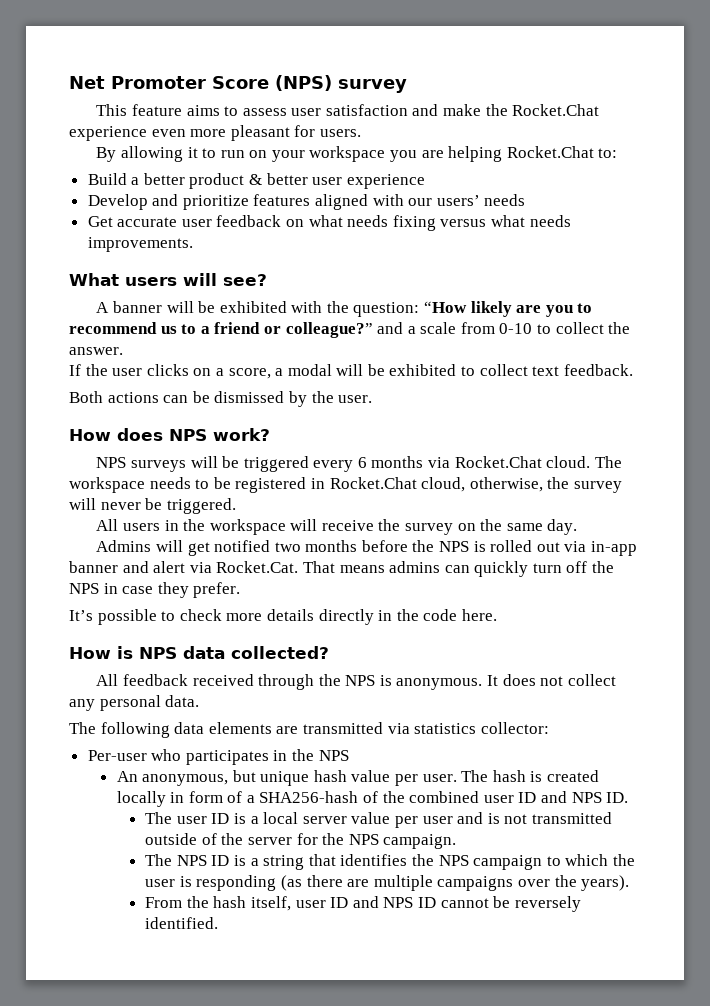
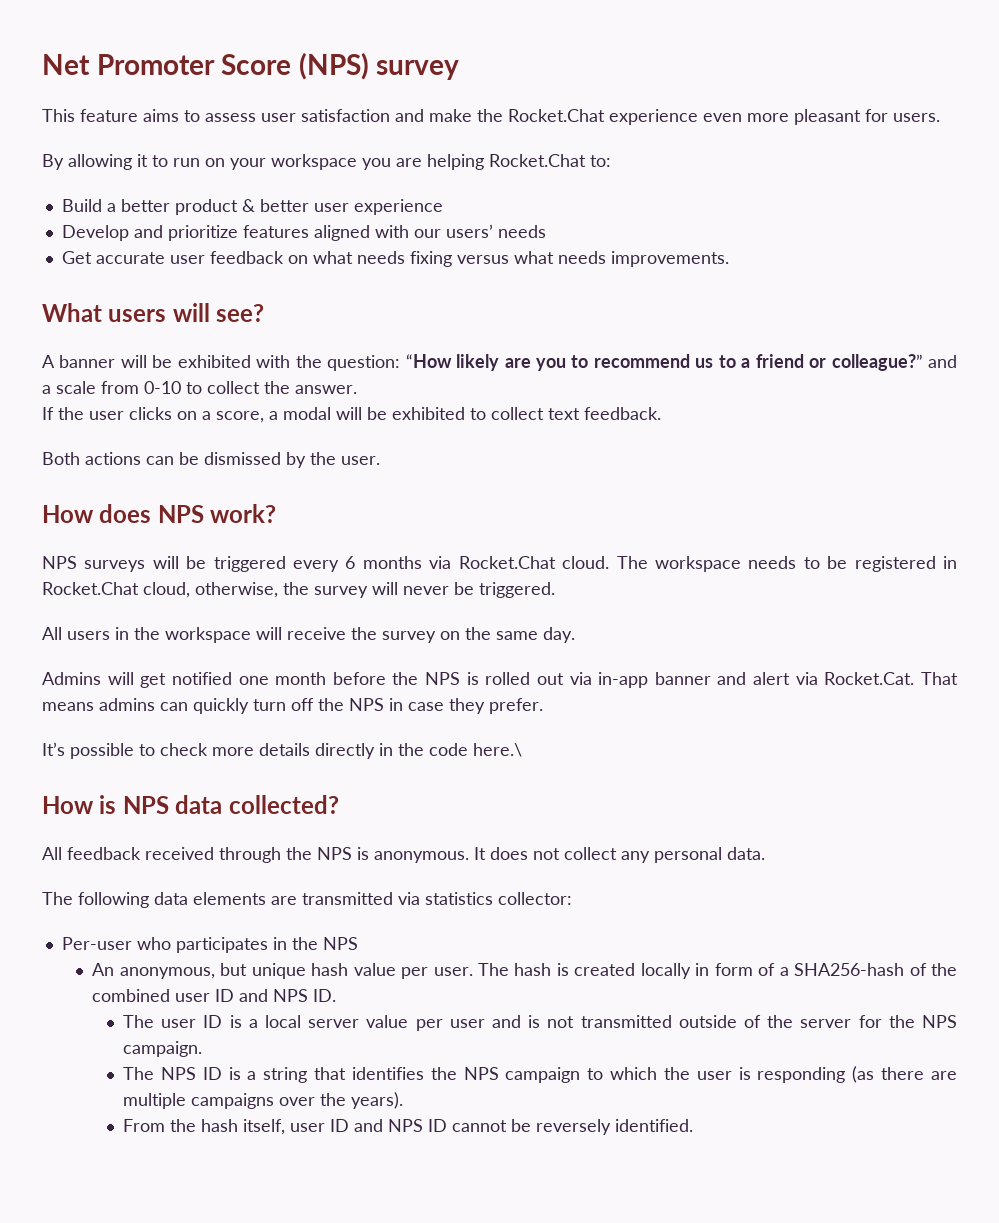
- Admins will get notified two months before the NPS is rolled out via in-app banner and alert via Rocket.Cat. That means admins can quickly turn off the NPS in case they prefer.
+ Admins will get notified one month before the NPS is rolled out via in-app banner and alert via Rocket.Cat. That means admins can quickly turn off the NPS in case they prefer.
- It’s possible to check more details directly in the code here.
+ It’s possible to check more details directly in the code here.\

